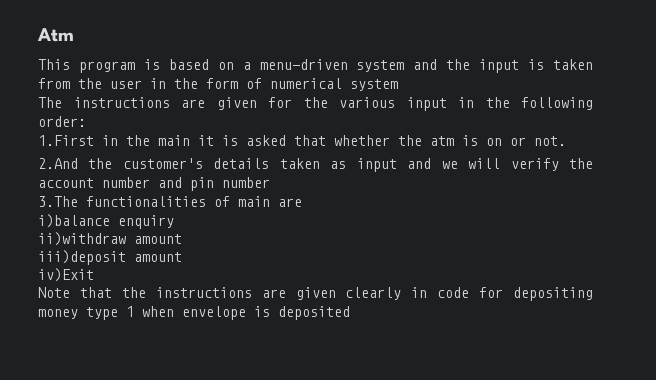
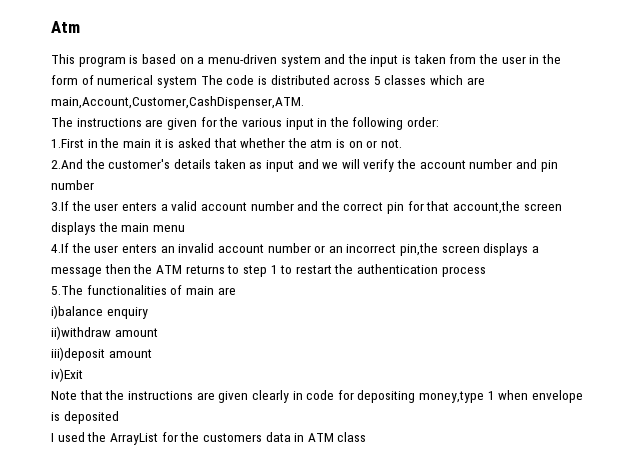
- This program is based on a menu-driven system and the input is taken from the user in the form of numerical system
+ This program is based on a menu-driven system and the input is taken from the user in the form of numerical system The code is distributed across 5 classes which are main,Account,Customer,CashDispenser,ATM.
- 3.The functionalities of main are
+ 3.If the user enters a valid account number and the correct pin for that account,the screen displays the main menu
+ 4.If the user enters an invalid account number or an incorrect pin,the screen displays a message then the ATM returns to step 1 to restart the authentication process
+ 5.The functionalities of main are
- Note that the instructions are given clearly in code for depositing money type 1 when envelope is deposited
+ Note that the instructions are given clearly in code for depositing money,type 1 when envelope is deposited
+ I used the ArrayList for the customers data in ATM class

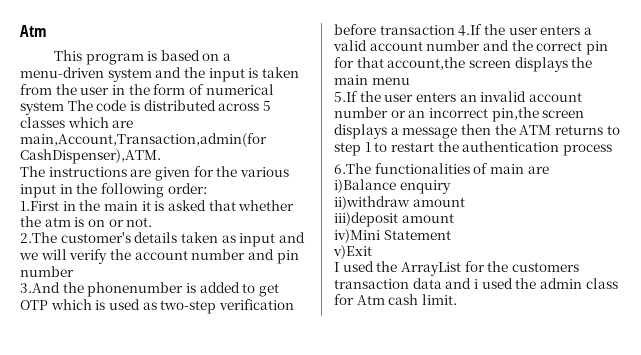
- This program is based on a menu-driven system and the input is taken from the user in the form of numerical system The code is distributed across 5 classes which are main,Account,Customer,CashDispenser,ATM.
+ This program is based on a menu-driven system and the input is taken from the user in the form of numerical system The code is distributed across 5 classes which are main,Account,Transaction,admin(for CashDispenser),ATM.
- 2.And the customer's details taken as input and we will verify the account number and pin number
+ 2.The customer's details taken as input and we will verify the account number and pin number
- 3.If the user enters a valid account number and the correct pin for that account,the screen displays the main menu
+ 3.And the phonenumber is added to get OTP which is used as two-step verification before transaction 4.If the user enters a valid account number and the correct pin for that account,the screen displays the main menu
- 4.If the user enters an invalid account number or an incorrect pin,the screen displays a message then the ATM returns to step 1 to restart the authentication process
+ 5.If the user enters an invalid account number or an incorrect pin,the screen displays a message then the ATM returns to step 1 to restart the authentication process
- 5.The functionalities of main are
+ 6.The functionalities of main are
- i)balance enquiry
+ i)Balance enquiry
- iv)Exit
- Note that the instructions are given clearly in code for depositing money,type 1 when envelope is deposited
+ iv)Mini Statement
+ v)Exit
- I used the ArrayList for the customers data in ATM class
+ I used the ArrayList for the customers transaction data and i used the admin class for Atm cash limit.

